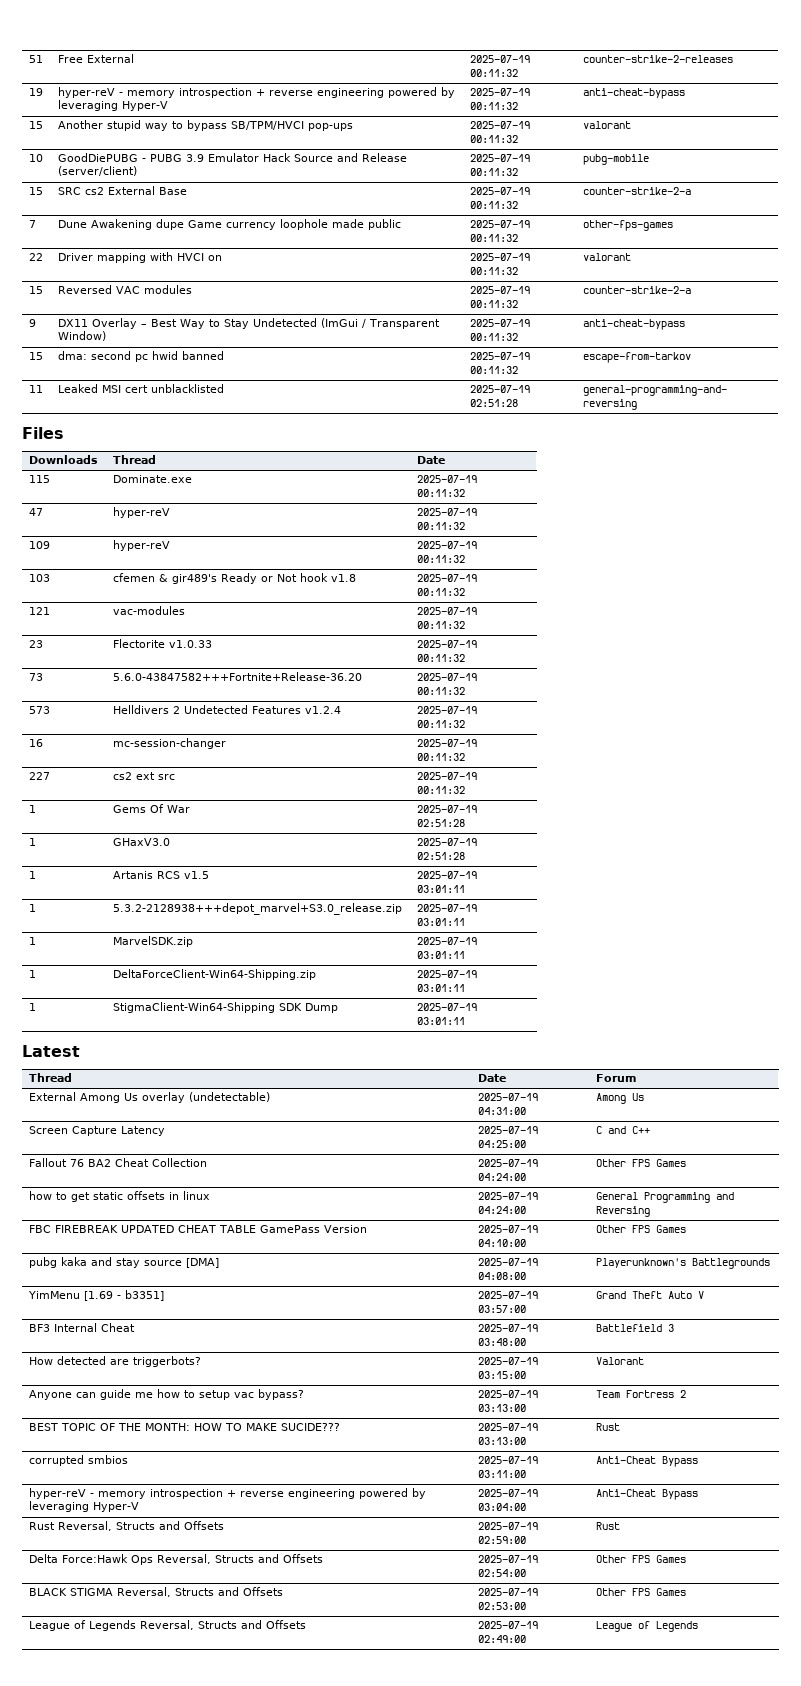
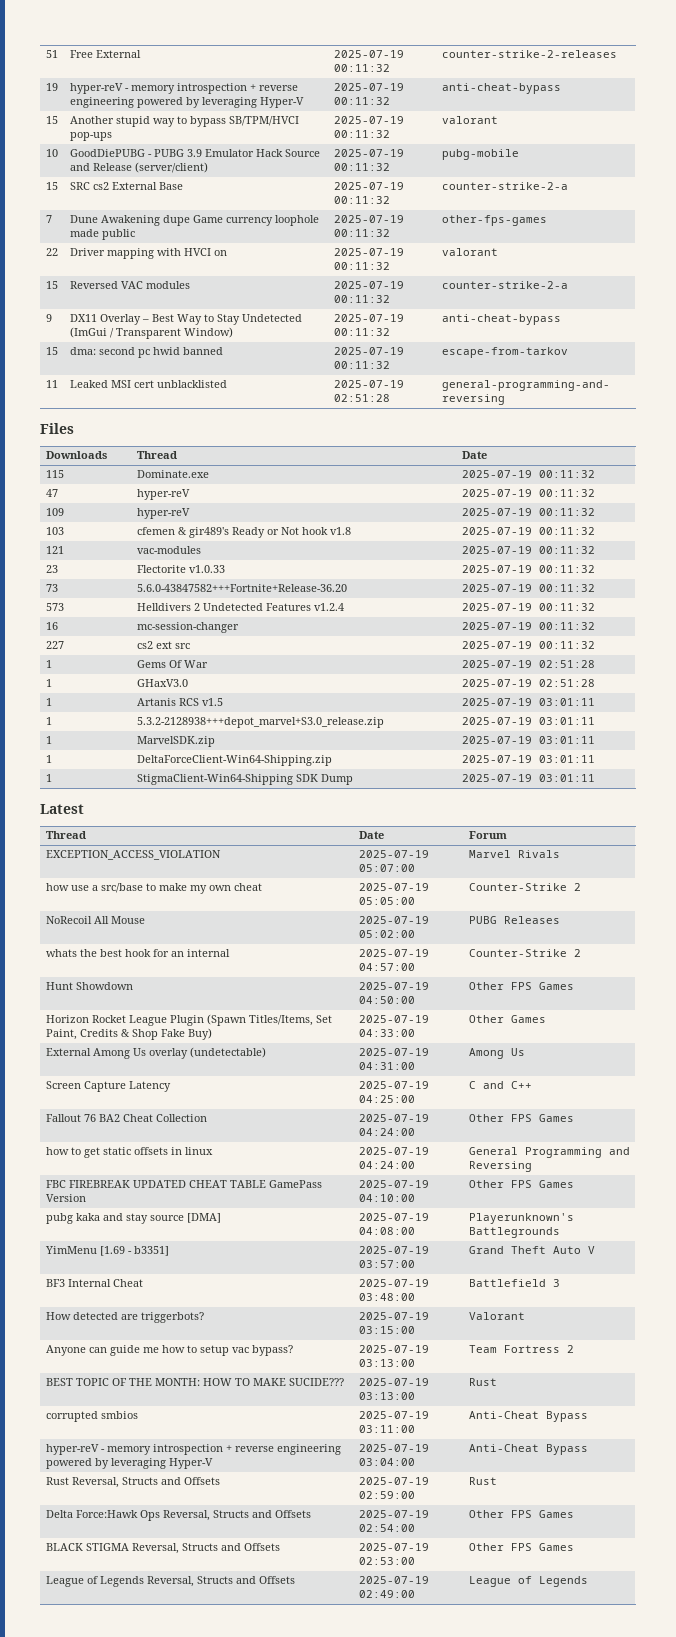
+ EXCEPTION_ACCESS_VIOLATION | 2025-07-19 05:07:00 | Marvel Rivals
+ how use a src/base to make my own cheat | 2025-07-19 05:05:00 | Counter-Strike 2
+ NoRecoil All Mouse | 2025-07-19 05:02:00 | PUBG Releases
+ whats the best hook for an internal | 2025-07-19 04:57:00 | Counter-Strike 2
+ Hunt Showdown | 2025-07-19 04:50:00 | Other FPS Games
+ Horizon Rocket League Plugin (Spawn Titles/Items, Set Paint, Credits & Shop Fake Buy) | 2025-07-19 04:33:00 | Other Games

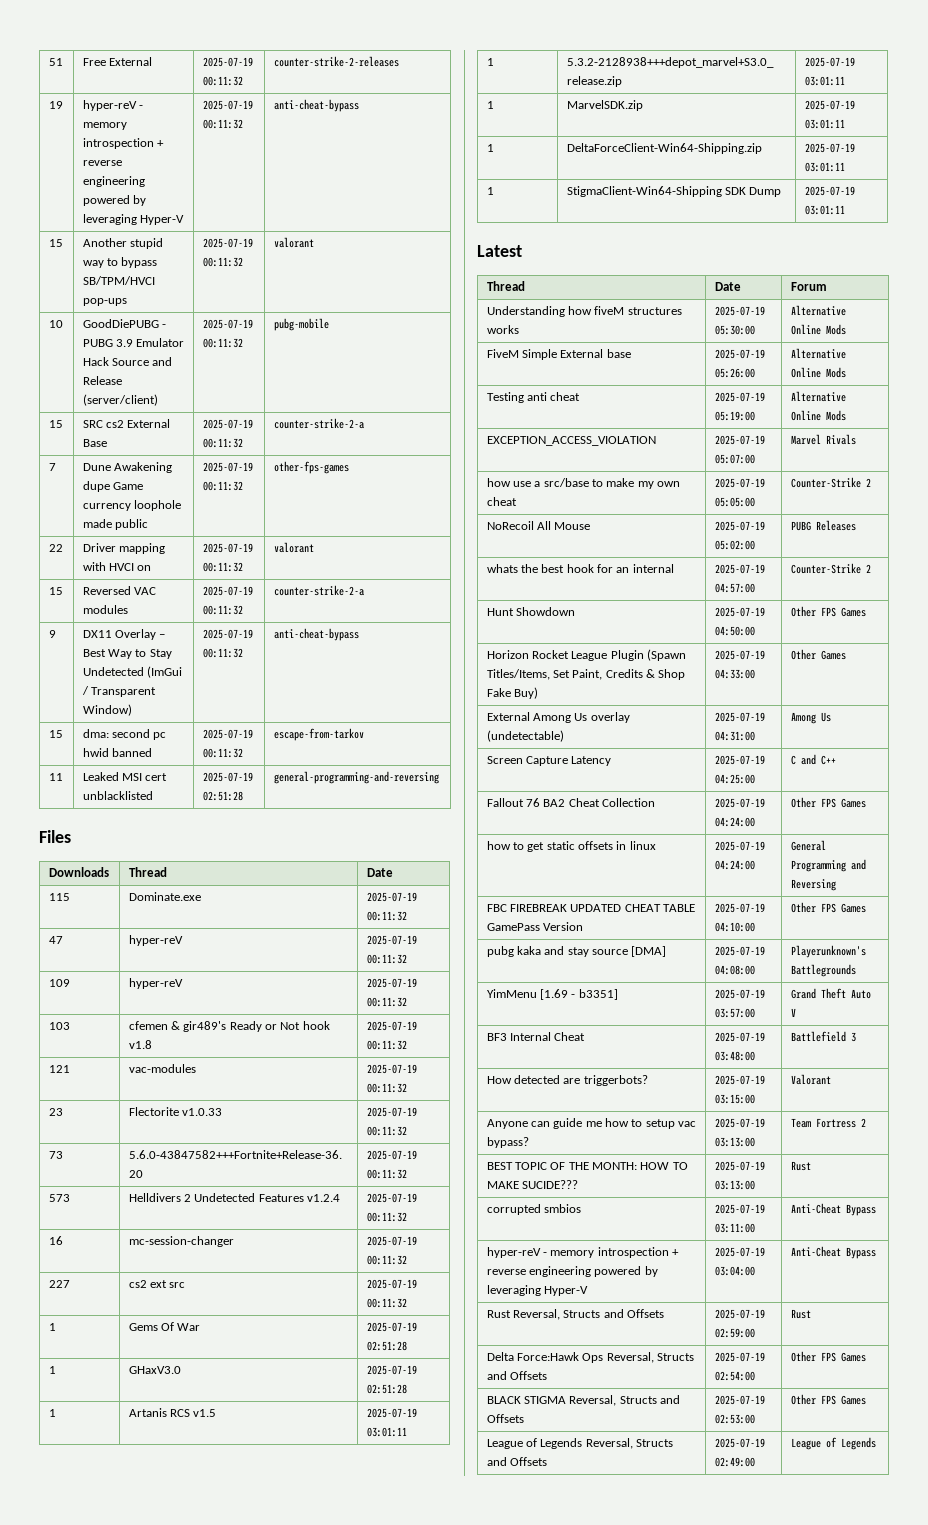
+ Understanding how fiveM structures works | 2025-07-19 05:30:00 | Alternative Online Mods
+ FiveM Simple External base | 2025-07-19 05:26:00 | Alternative Online Mods
+ Testing anti cheat | 2025-07-19 05:19:00 | Alternative Online Mods

